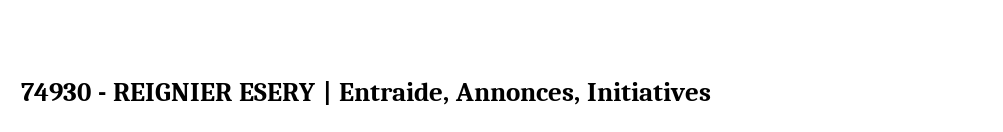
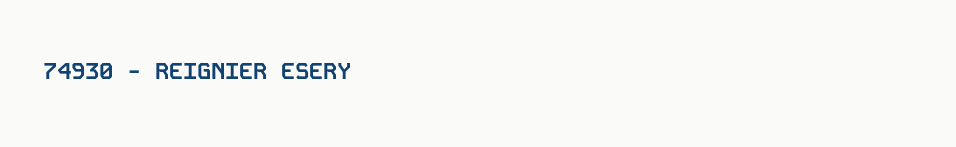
- 74930 - REIGNIER ESERY | Entraide, Annonces, Initiatives
+ 74930 - REIGNIER ESERY

